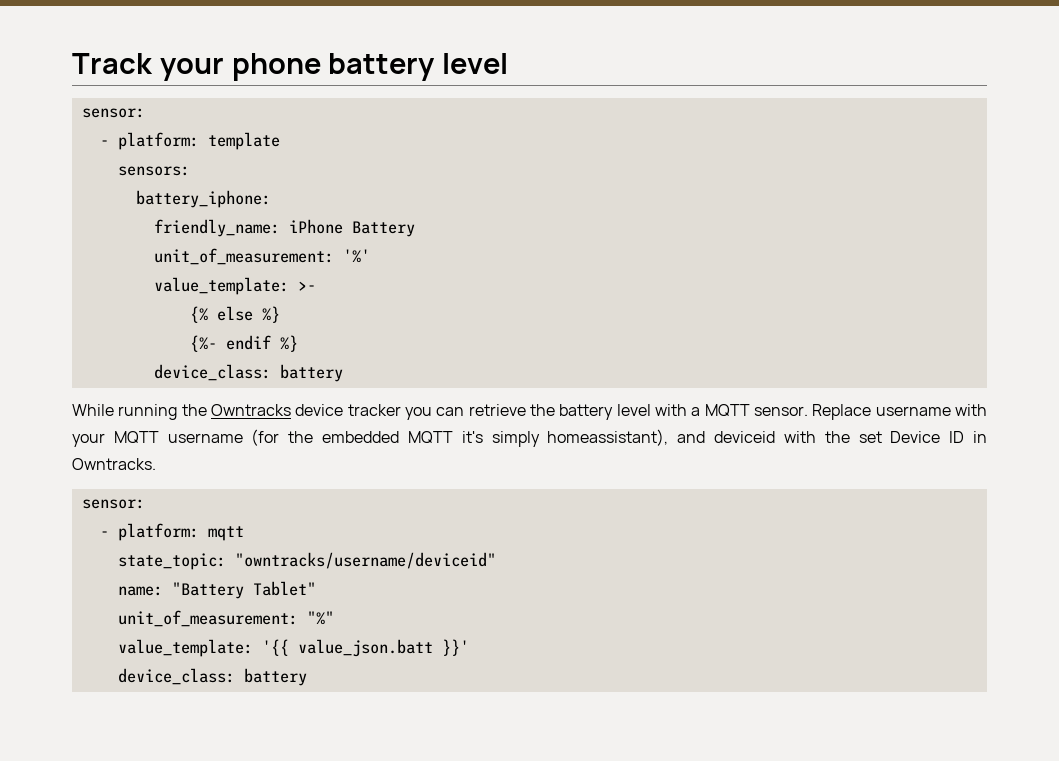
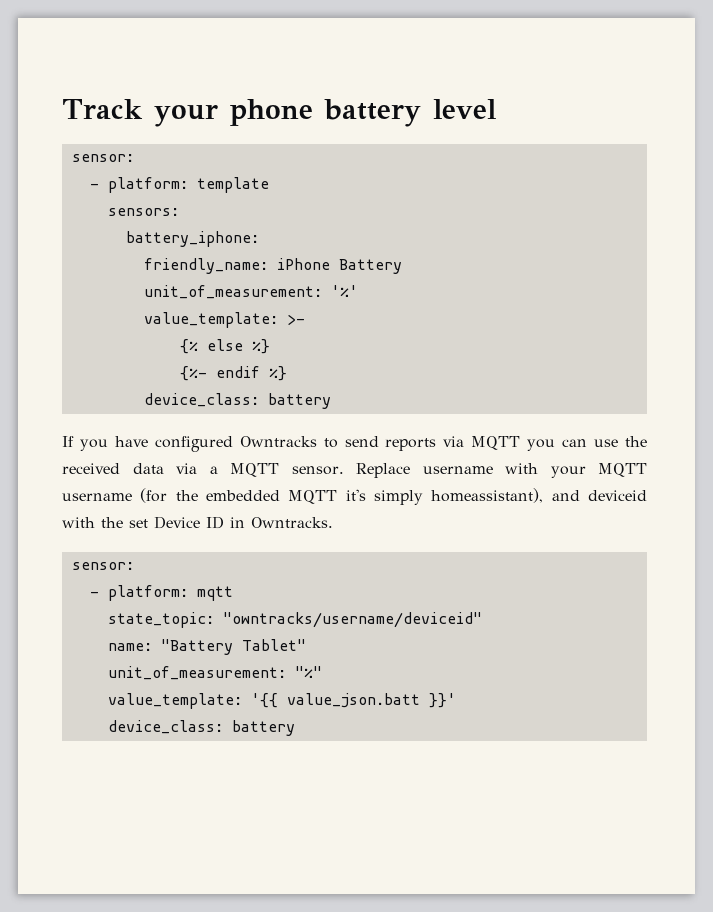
- While running the Owntracks device tracker you can retrieve the battery level with a MQTT sensor.
+ If you have configured Owntracks to send reports via MQTT you can use the received data via a MQTT sensor.

